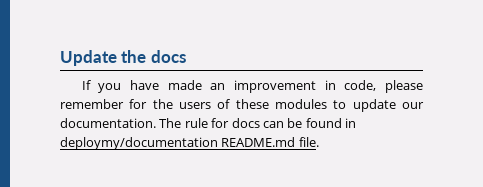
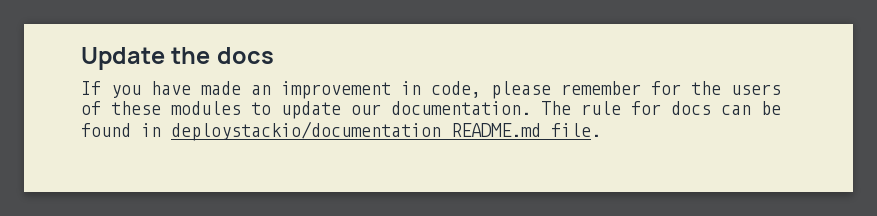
- The rule for docs can be found in deploymy/documentation README.md file.
+ The rule for docs can be found in deploystackio/documentation README.md file.

